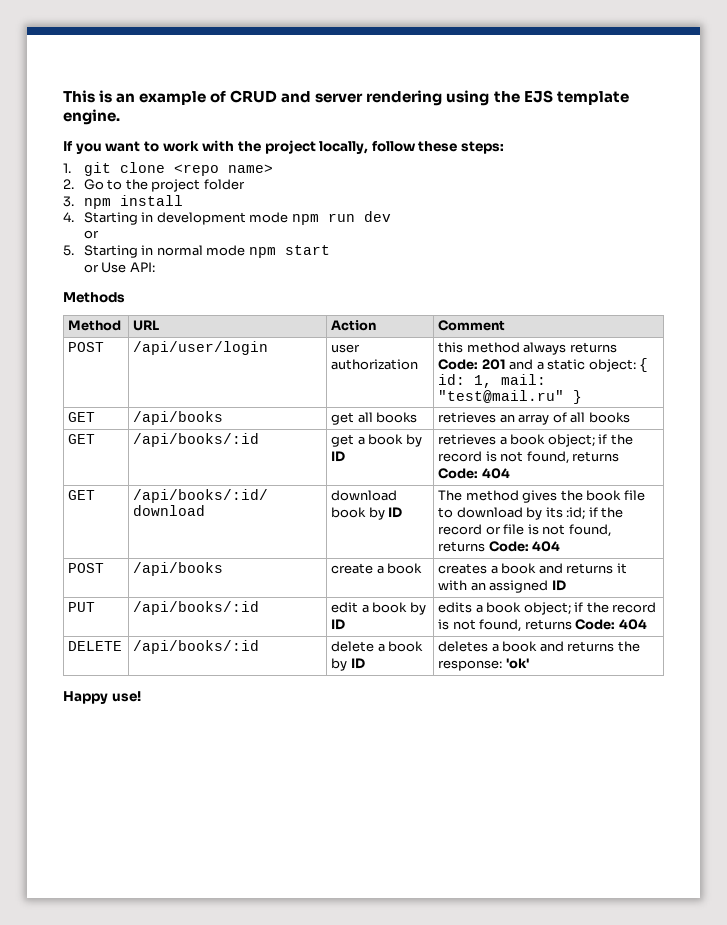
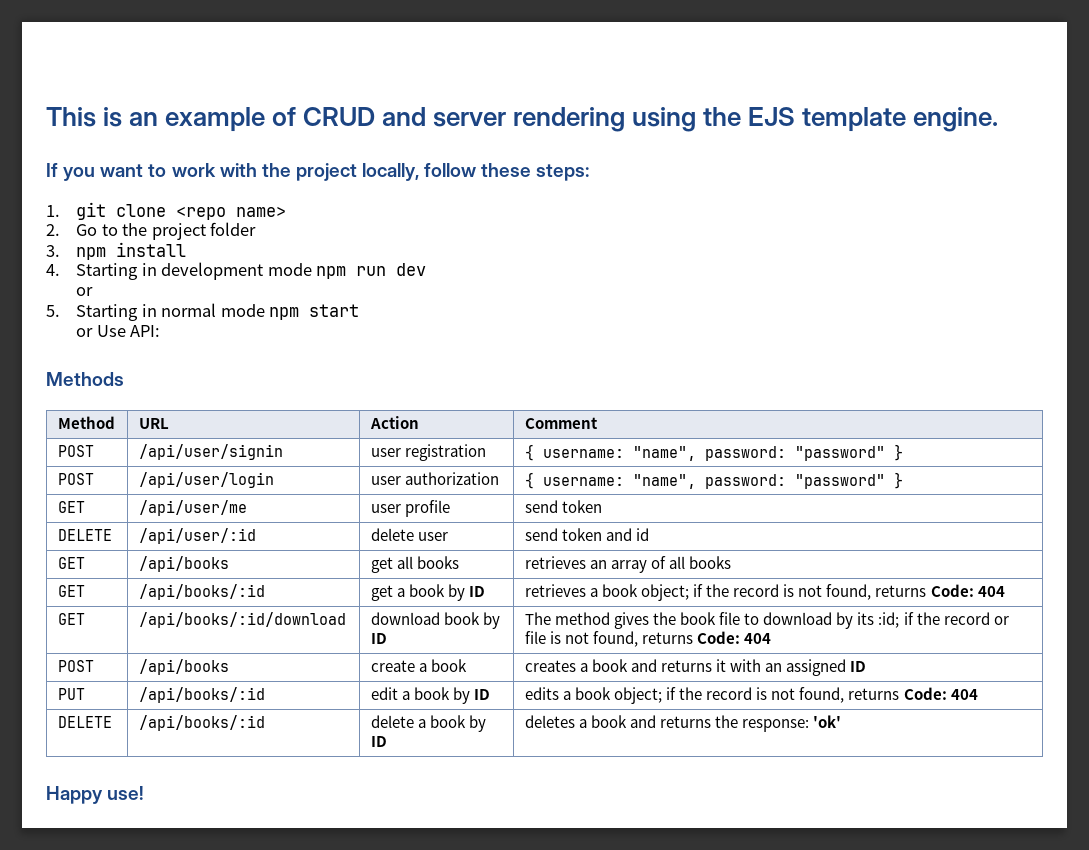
- POST | /api/user/login | user authorization | this method always returns Code: 201 and a static object: { id: 1, mail: "test@mail.ru" }
+ POST | /api/user/signin | user registration | { username: "name", password: "password" }
+ POST | /api/user/login | user authorization | { username: "name", password: "password" }
+ GET | /api/user/me | user profile | send token
+ DELETE | /api/user/:id | delete user | send token and id

